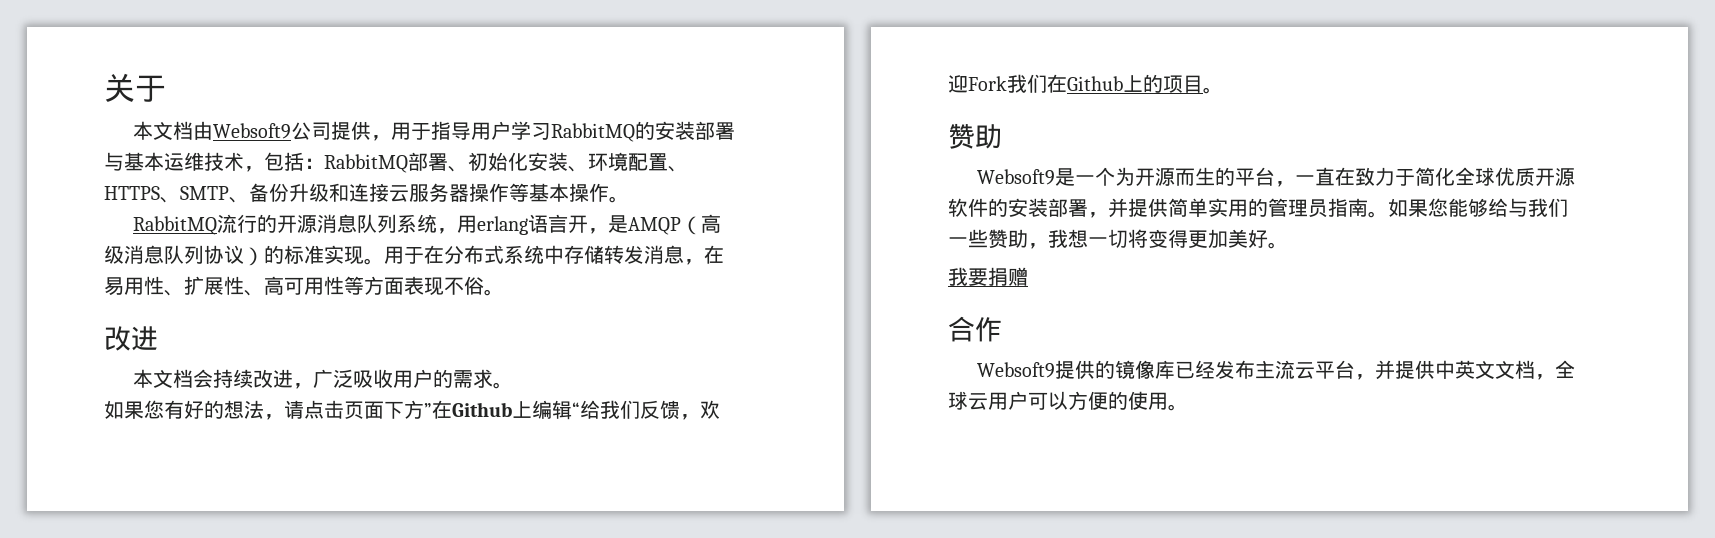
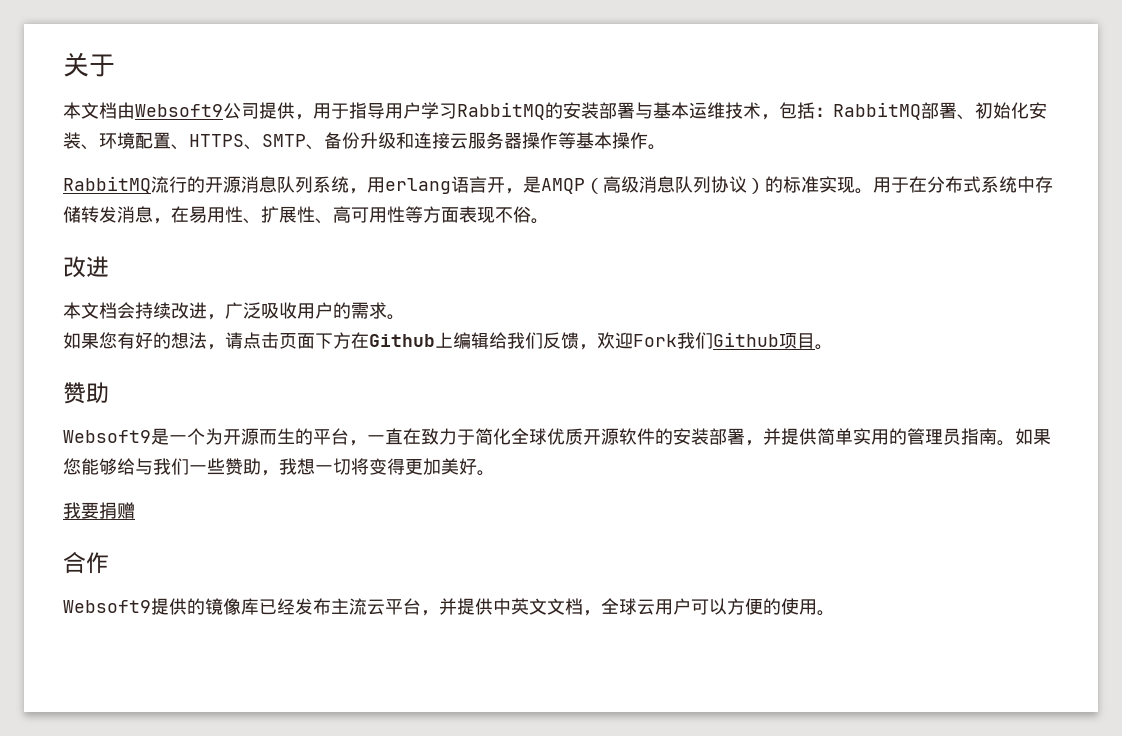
- 如果您有好的想法，请点击页面下方”在Github上编辑“给我们反馈，欢迎Fork我们在Github上的项目。
+ 如果您有好的想法，请点击页面下方在Github上编辑给我们反馈，欢迎Fork我们Github项目。

